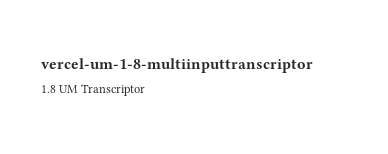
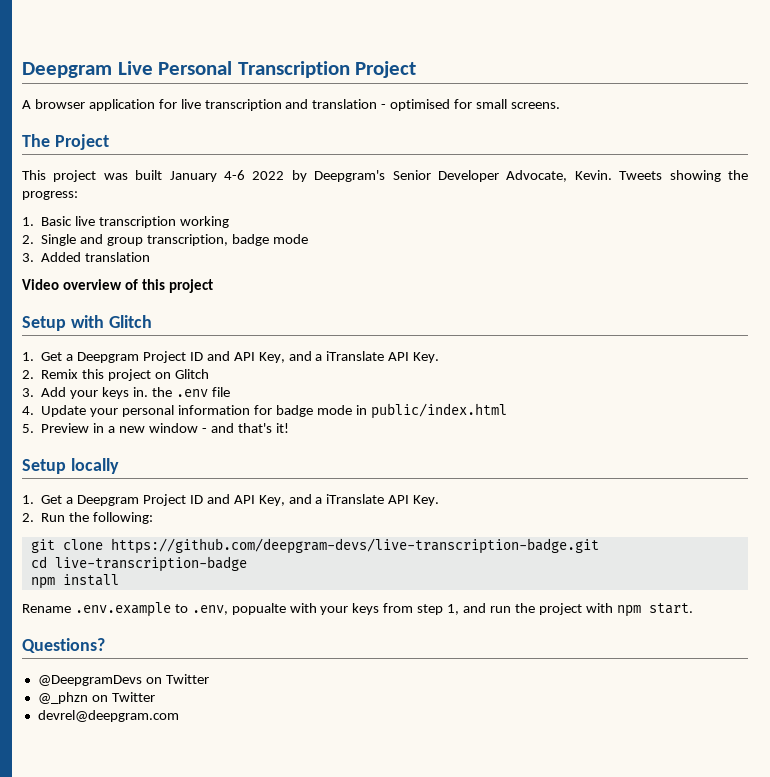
- vercel-um-1-8-multiinputtranscriptor
- 1.8 UM Transcriptor
+ Deepgram Live Personal Transcription Project
+ A browser application for live transcription and translation - optimised for small screens.
+ The Project
+ This project was built January 4-6 2022 by Deepgram's Senior Developer Advocate, Kevin. Tweets showing the progress:
+ 1. Basic live transcription working
+ 2. Single and group transcription, badge mode
+ 3. Added translation
+ Video overview of this project
+ Setup with Glitch
+ 1. Get a Deepgram Project ID and API Key, and a iTranslate API Key.
+ 2. Remix this project on Glitch
+ 3. Add your keys in. the .env file
+ 4. Update your personal information for badge mode in public/index.html
+ 5. Preview in a new window - and that's it!
+ Setup locally
+ 1. Get a Deepgram Project ID and API Key, and a iTranslate API Key.
+ 2. Run the following:
+ git clone https://github.com/deepgram-devs/live-transcription-badge.git
+ cd live-transcription-badge
+ npm install
+ Rename .env.example to .env, popualte with your keys from step 1, and run the project with npm start.
+ Questions?
+ @DeepgramDevs on Twitter
+ @_phzn on Twitter
+ devrel@deepgram.com

